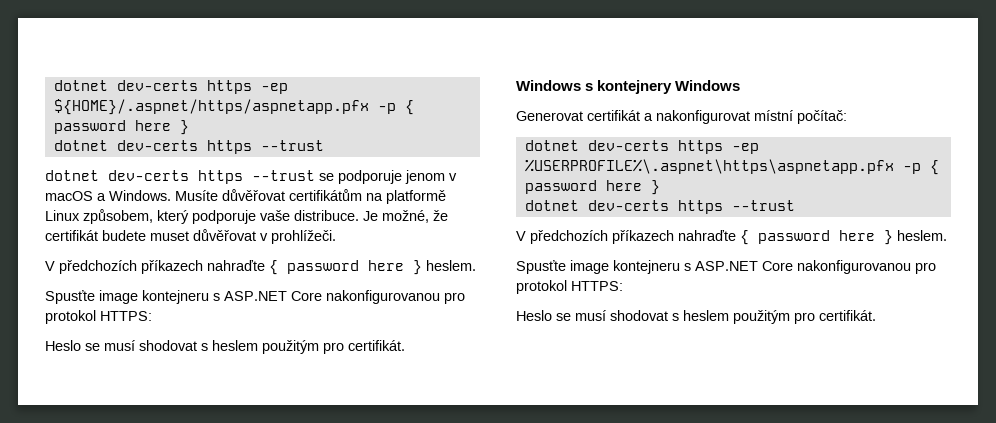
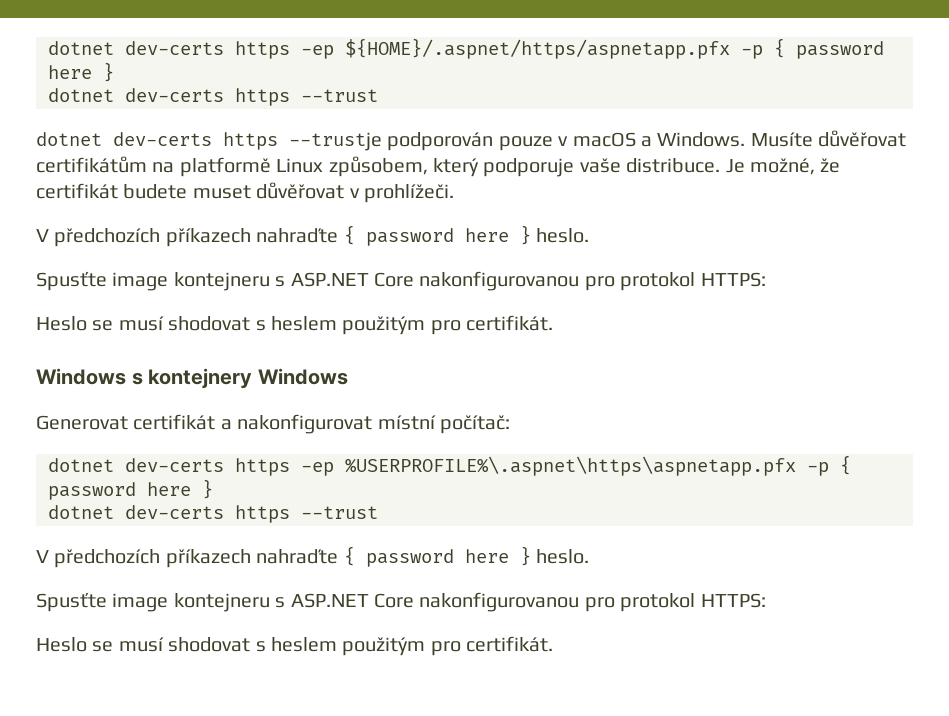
- dotnet dev-certs https --trust se podporuje jenom v macOS a Windows.
+ dotnet dev-certs https --trustje podporován pouze v macOS a Windows.
  Je možné, že certifikát budete muset důvěřovat v prohlížeči.
- V předchozích příkazech nahraďte { password here } heslem.
+ V předchozích příkazech nahraďte { password here } heslo.
  dotnet dev-certs https -ep %USERPROFILE%\.aspnet\https\aspnetapp.pfx -p { password here }
  dotnet dev-certs https --trust
- V předchozích příkazech nahraďte { password here } heslem.
+ V předchozích příkazech nahraďte { password here } heslo.

